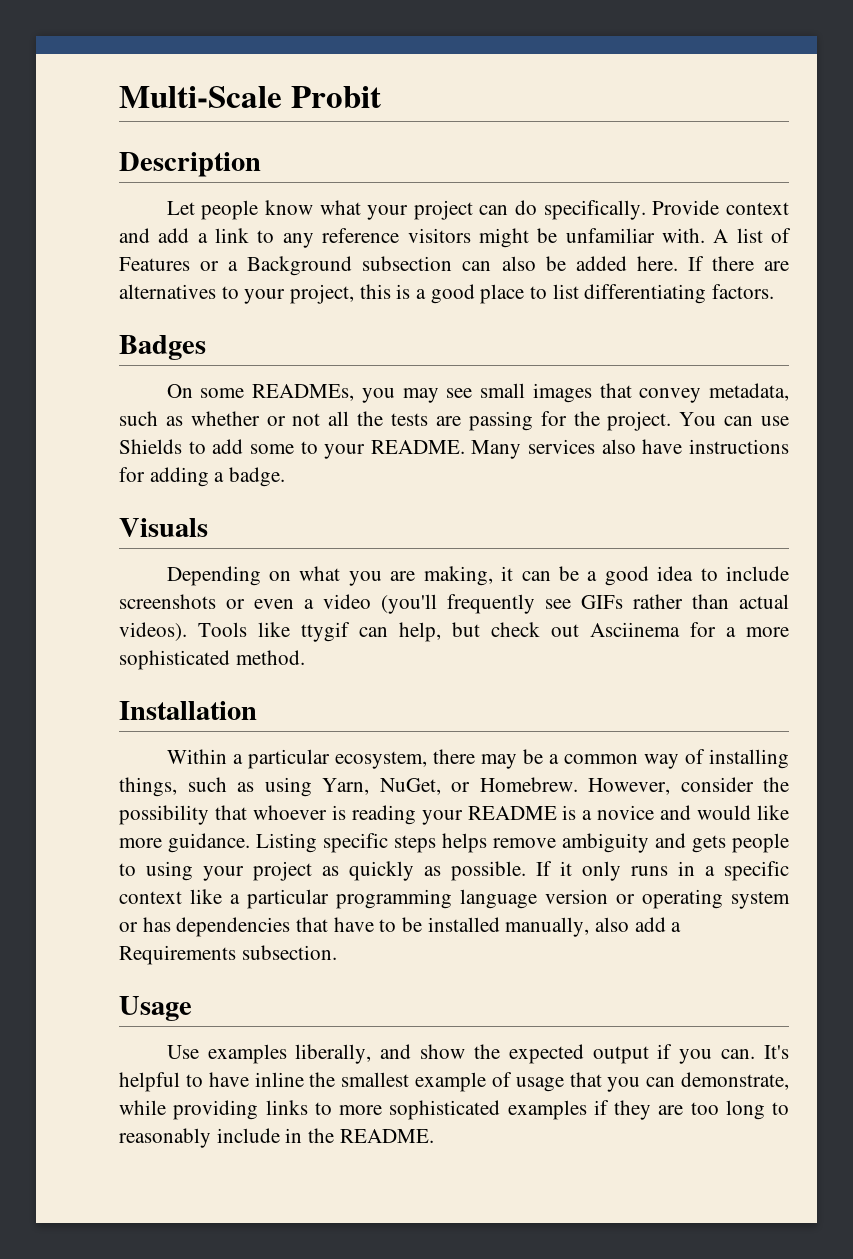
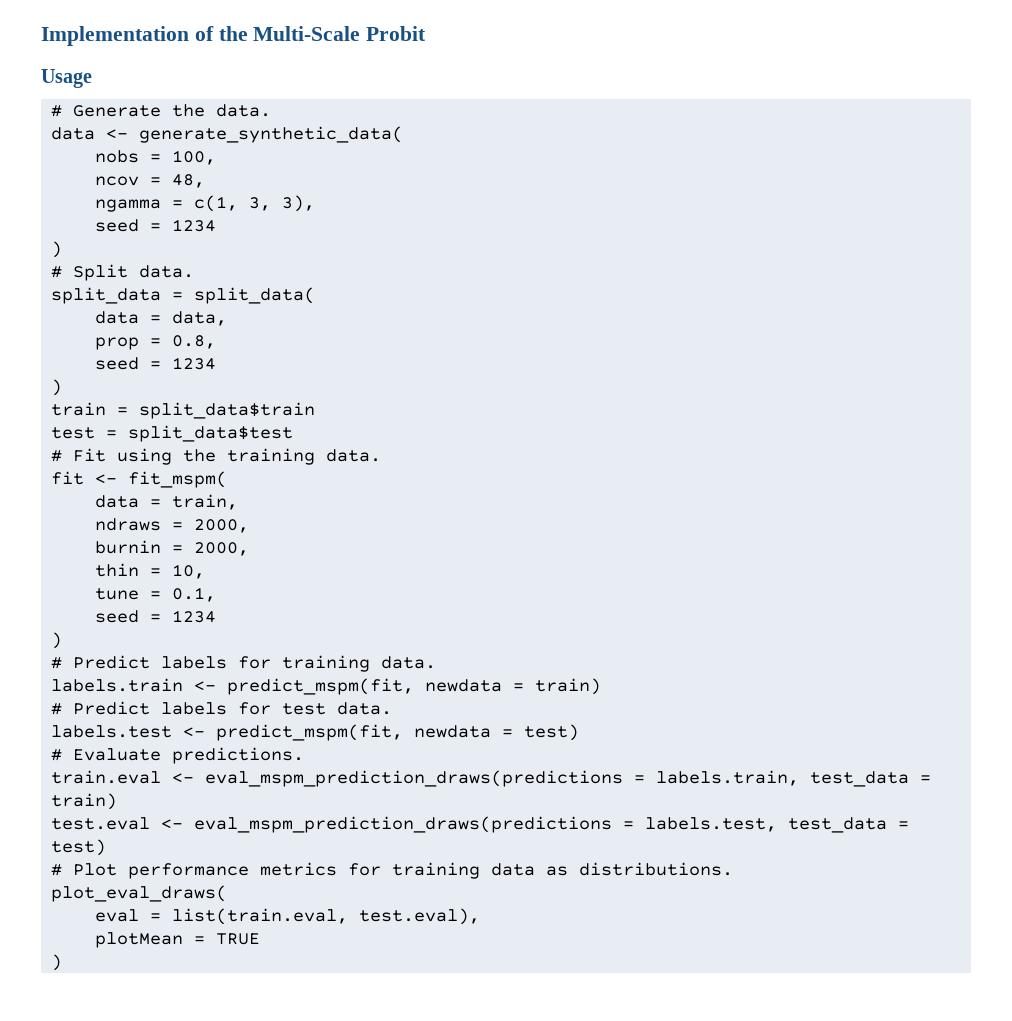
- Multi-Scale Probit
+ Implementation of the Multi-Scale Probit
- Description
- Let people know what your project can do specifically. Provide context and add a link to any reference visitors might be unfamiliar with. A list of Features or a Background subsection can also be added here. If there are alternatives to your project, this is a good place to list differentiating factors.
- Badges
- On some READMEs, you may see small images that convey metadata, such as whether or not all the tests are passing for the project. You can use Shields to add some to your README. Many services also have instructions for adding a badge.
- Visuals
- Depending on what you are making, it can be a good idea to include screenshots or even a video (you'll frequently see GIFs rather than actual videos). Tools like ttygif can help, but check out Asciinema for a more sophisticated method.
- Installation
- Within a particular ecosystem, there may be a common way of installing things, such as using Yarn, NuGet, or Homebrew. However, consider the possibility that whoever is reading your README is a novice and would like more guidance. Listing specific steps helps remove ambiguity and gets people to using your project as quickly as possible. If it only runs in a specific context like a particular programming language version or operating system or has dependencies that have to be installed manually, also add a Requirements subsection.
  Usage
- Use examples liberally, and show the expected output if you can. It's helpful to have inline the smallest example of usage that you can demonstrate, while providing links to more sophisticated examples if they are too long to reasonably include in the README.
+ # Generate the data.
+ data <- generate_synthetic_data(
+ nobs = 100,
+ ncov = 48,
+ ngamma = c(1, 3, 3),
+ seed = 1234
+ )
+ # Split data.
+ split_data = split_data(
+ data = data,
+ prop = 0.8,
+ seed = 1234
+ )
+ train = split_data$train
+ test = split_data$test
+ # Fit using the training data.
+ fit <- fit_mspm(
+ data = train,
+ ndraws = 2000,
+ burnin = 2000,
+ thin = 10,
+ tune = 0.1,
+ seed = 1234
+ )
+ # Predict labels for training data.
+ labels.train <- predict_mspm(fit, newdata = train)
+ # Predict labels for test data.
+ labels.test <- predict_mspm(fit, newdata = test)
+ # Evaluate predictions.
+ train.eval <- eval_mspm_prediction_draws(predictions = labels.train, test_data = train)
+ test.eval <- eval_mspm_prediction_draws(predictions = labels.test, test_data = test)
+ # Plot performance metrics for training data as distributions.
+ plot_eval_draws(
+ eval = list(train.eval, test.eval),
+ plotMean = TRUE
+ )

